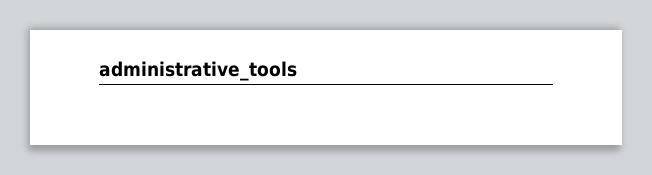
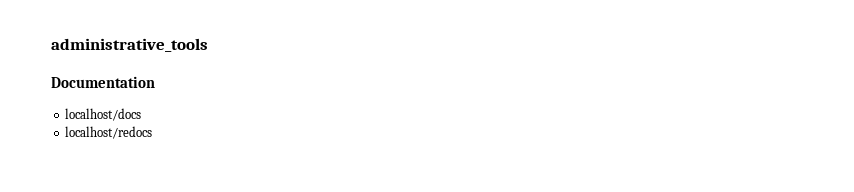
+ Documentation
+ localhost/docs
+ localhost/redocs

